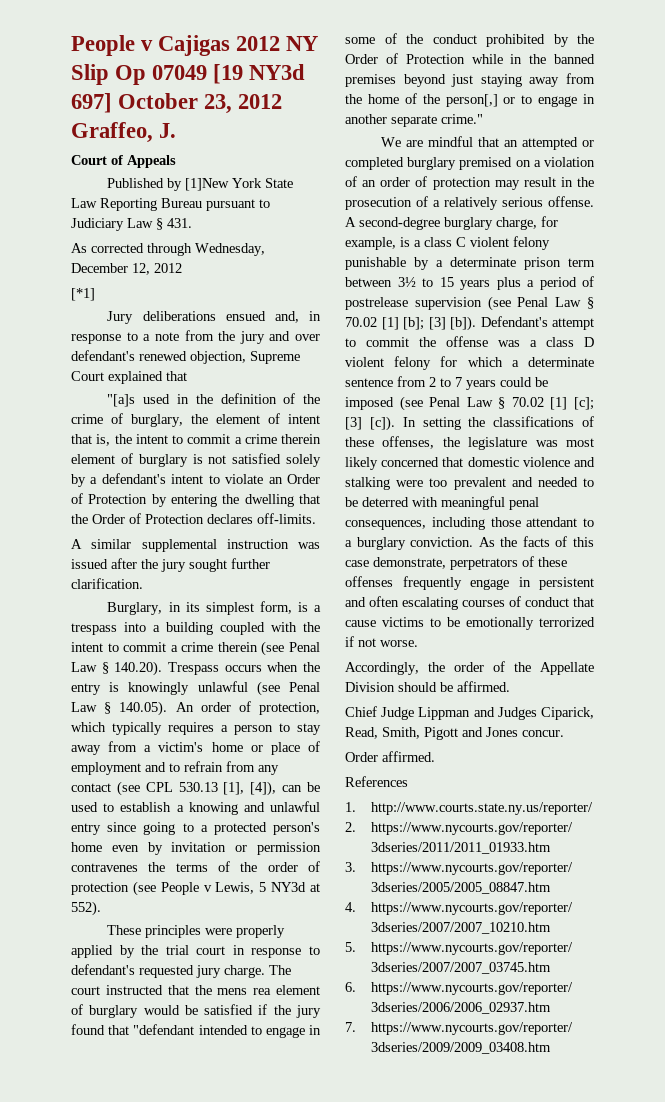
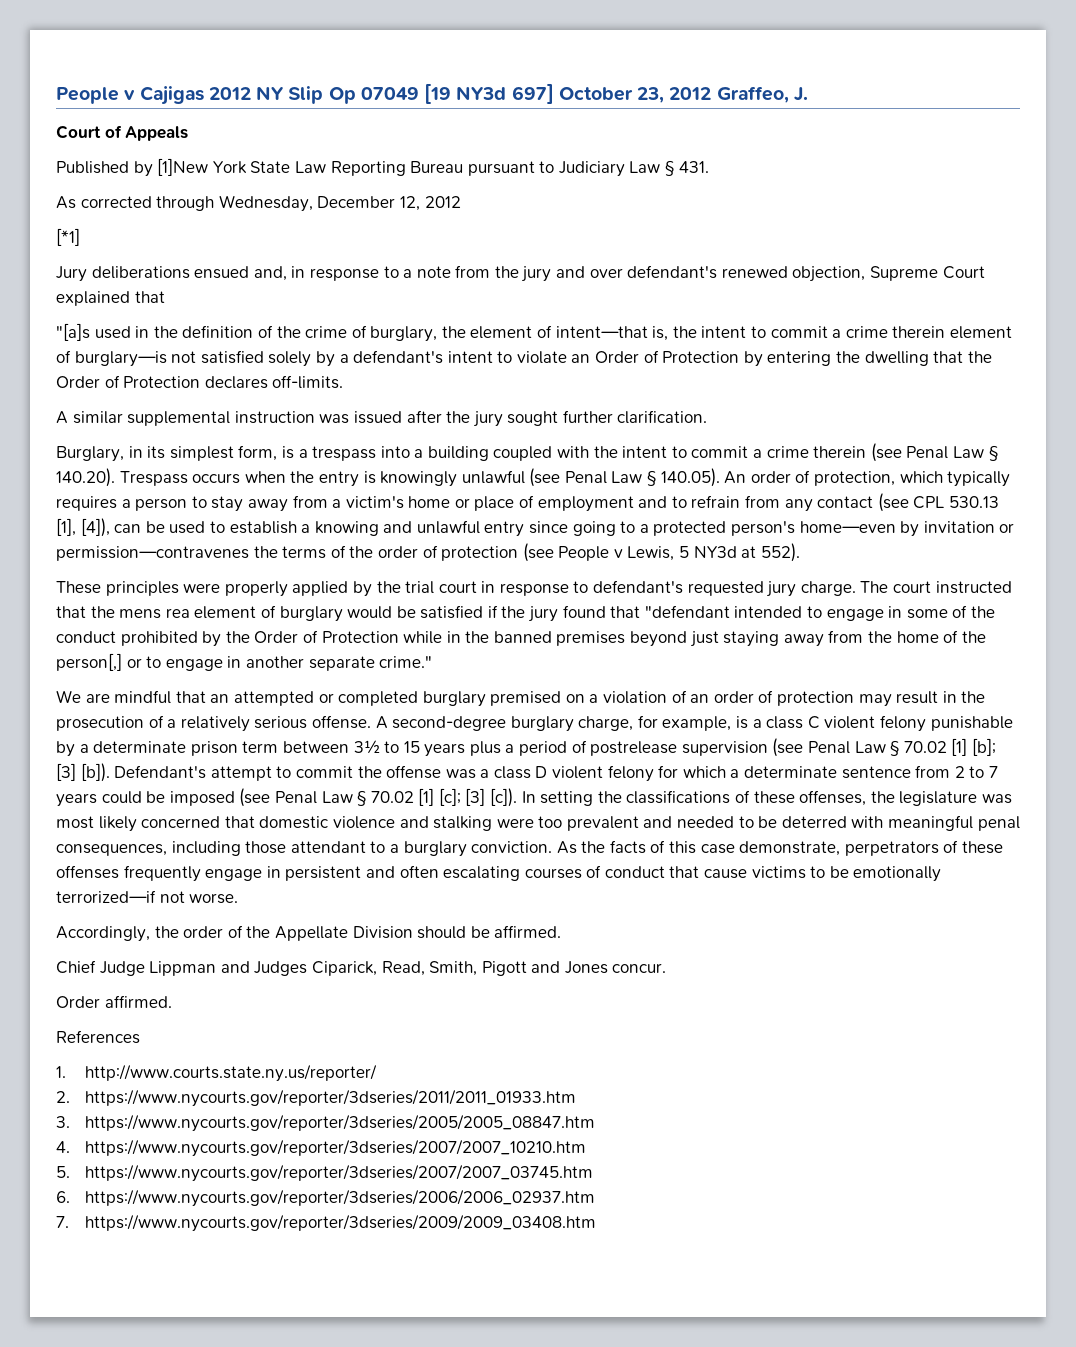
- "[a]s used in the definition of the crime of burglary, the element of intent that is, the intent to commit a crime therein element of burglary is not satisfied solely by a defendant's intent to violate an Order of Protection by entering the dwelling that the Order of Protection declares off-limits.
+ "[a]s used in the definition of the crime of burglary, the element of intent—that is, the intent to commit a crime therein element of burglary—is not satisfied solely by a defendant's intent to violate an Order of Protection by entering the dwelling that the Order of Protection declares off-limits.
- Burglary, in its simplest form, is a trespass into a building coupled with the intent to commit a crime therein (see Penal Law § 140.20). Trespass occurs when the entry is knowingly unlawful (see Penal Law § 140.05). An order of protection, which typically requires a person to stay away from a victim's home or place of employment and to refrain from any contact (see CPL 530.13 [1], [4]), can be used to establish a knowing and unlawful entry since going to a protected person's home even by invitation or permission contravenes the terms of the order of protection (see People v Lewis, 5 NY3d at 552).
+ Burglary, in its simplest form, is a trespass into a building coupled with the intent to commit a crime therein (see Penal Law § 140.20). Trespass occurs when the entry is knowingly unlawful (see Penal Law § 140.05). An order of protection, which typically requires a person to stay away from a victim's home or place of employment and to refrain from any contact (see CPL 530.13 [1], [4]), can be used to establish a knowing and unlawful entry since going to a protected person's home—even by invitation or permission—contravenes the terms of the order of protection (see People v Lewis, 5 NY3d at 552).
- As the facts of this case demonstrate, perpetrators of these offenses frequently engage in persistent and often escalating courses of conduct that cause victims to be emotionally terrorized if not worse.
+ As the facts of this case demonstrate, perpetrators of these offenses frequently engage in persistent and often escalating courses of conduct that cause victims to be emotionally terrorized—if not worse.

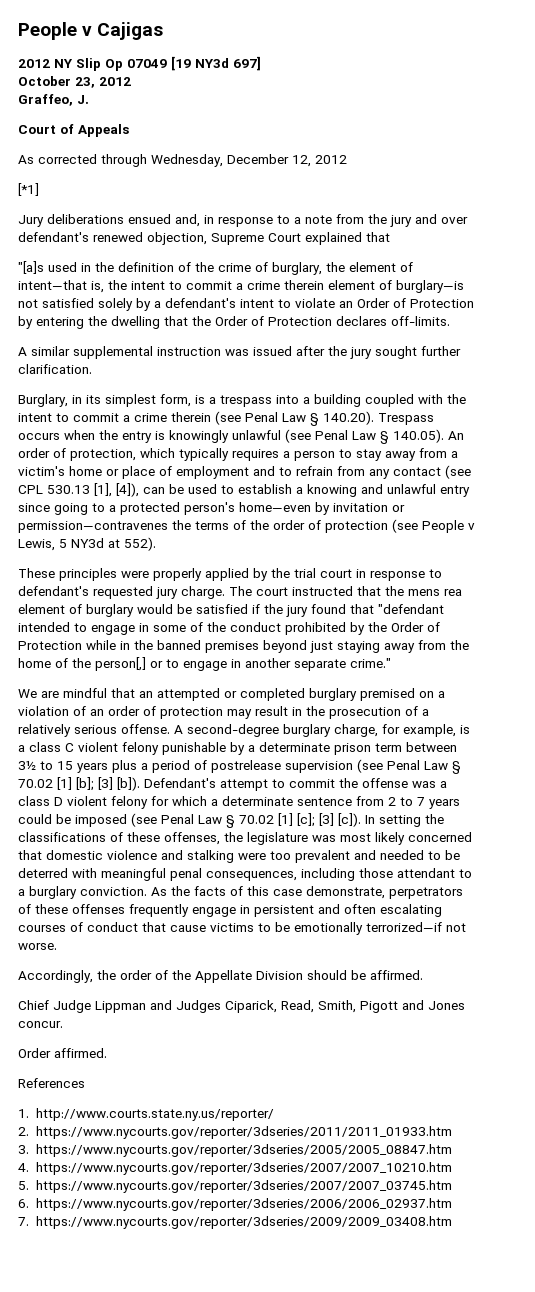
- People v Cajigas 2012 NY Slip Op 07049 [19 NY3d 697] October 23, 2012 Graffeo, J.
+ People v Cajigas
+ 2012 NY Slip Op 07049 [19 NY3d 697]
+ October 23, 2012
+ Graffeo, J.
- Published by [1]New York State Law Reporting Bureau pursuant to Judiciary Law § 431.

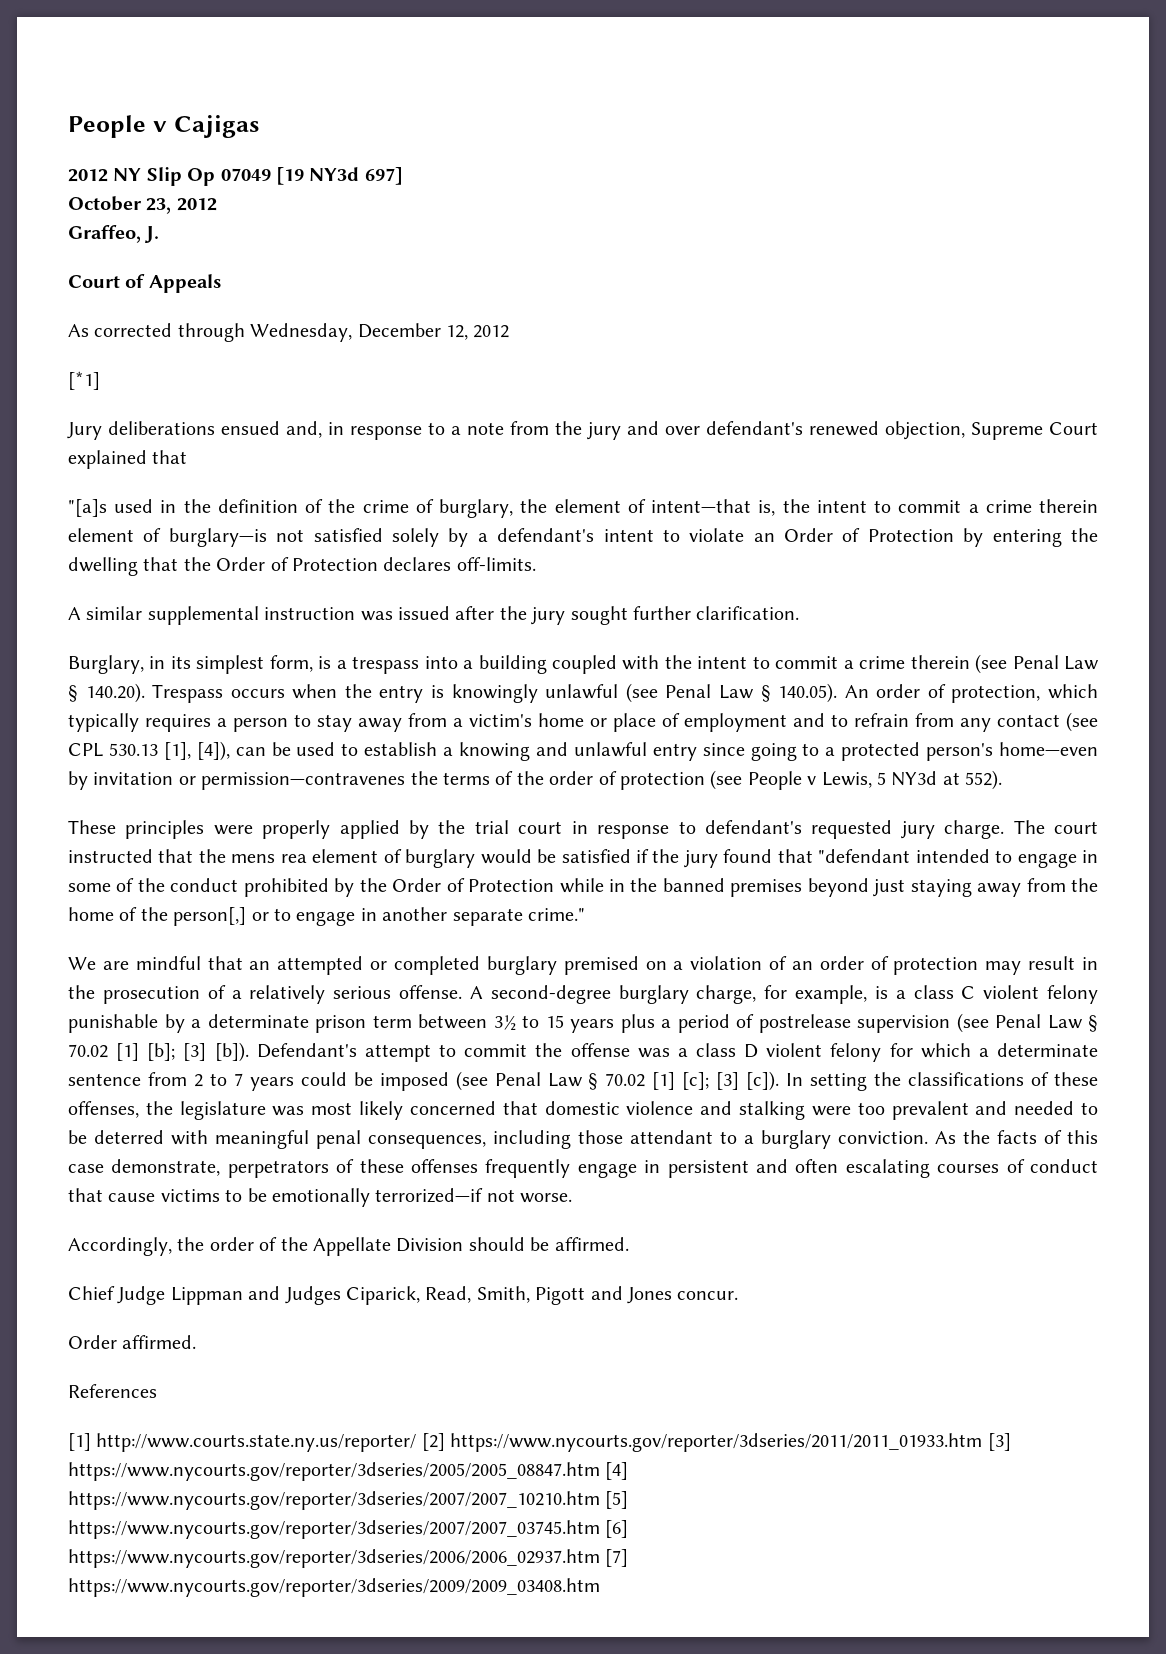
- 1. http://www.courts.state.ny.us/reporter/
- 2. https://www.nycourts.gov/reporter/3dseries/2011/2011_01933.htm
- 3. https://www.nycourts.gov/reporter/3dseries/2005/2005_08847.htm
- 4. https://www.nycourts.gov/reporter/3dseries/2007/2007_10210.htm
- 5. https://www.nycourts.gov/reporter/3dseries/2007/2007_03745.htm
- 6. https://www.nycourts.gov/reporter/3dseries/2006/2006_02937.htm
- 7. https://www.nycourts.gov/reporter/3dseries/2009/2009_03408.htm
+ [1] http://www.courts.state.ny.us/reporter/ [2] https://www.nycourts.gov/reporter/3dseries/2011/2011_01933.htm [3] https://www.nycourts.gov/reporter/3dseries/2005/2005_08847.htm [4] https://www.nycourts.gov/reporter/3dseries/2007/2007_10210.htm [5] https://www.nycourts.gov/reporter/3dseries/2007/2007_03745.htm [6] https://www.nycourts.gov/reporter/3dseries/2006/2006_02937.htm [7] https://www.nycourts.gov/reporter/3dseries/2009/2009_03408.htm

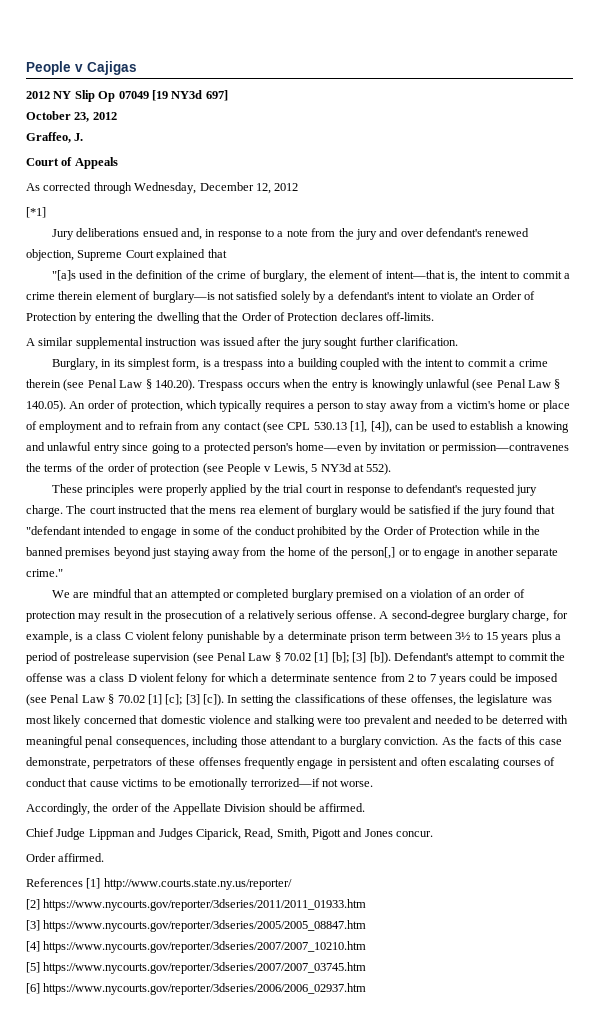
- References
- [1] http://www.courts.state.ny.us/reporter/ [2] https://www.nycourts.gov/reporter/3dseries/2011/2011_01933.htm [3] https://www.nycourts.gov/reporter/3dseries/2005/2005_08847.htm [4] https://www.nycourts.gov/reporter/3dseries/2007/2007_10210.htm [5] https://www.nycourts.gov/reporter/3dseries/2007/2007_03745.htm [6] https://www.nycourts.gov/reporter/3dseries/2006/2006_02937.htm [7] https://www.nycourts.gov/reporter/3dseries/2009/2009_03408.htm
+ References [1] http://www.courts.state.ny.us/reporter/
+ [2] https://www.nycourts.gov/reporter/3dseries/2011/2011_01933.htm
+ [3] https://www.nycourts.gov/reporter/3dseries/2005/2005_08847.htm
+ [4] https://www.nycourts.gov/reporter/3dseries/2007/2007_10210.htm
+ [5] https://www.nycourts.gov/reporter/3dseries/2007/2007_03745.htm
+ [6] https://www.nycourts.gov/reporter/3dseries/2006/2006_02937.htm

